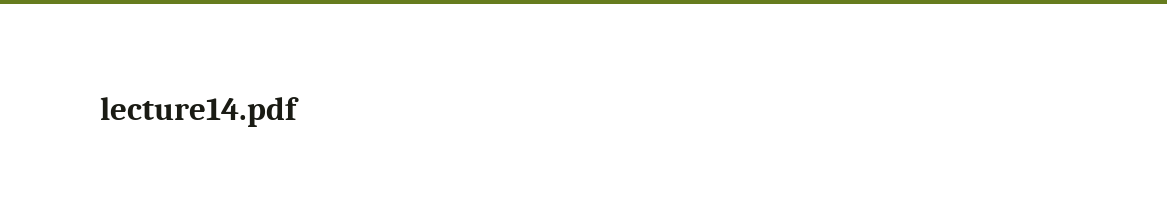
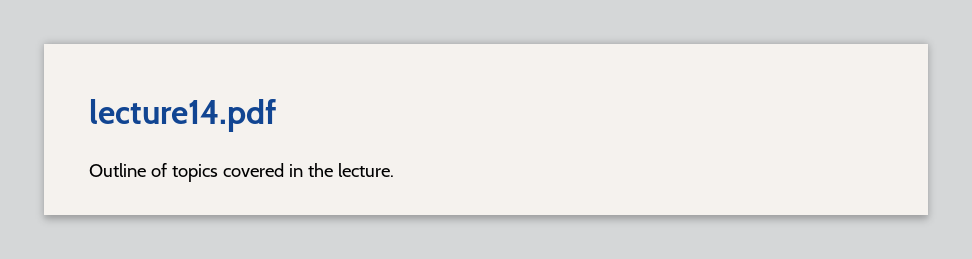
+ Outline of topics covered in the lecture.

